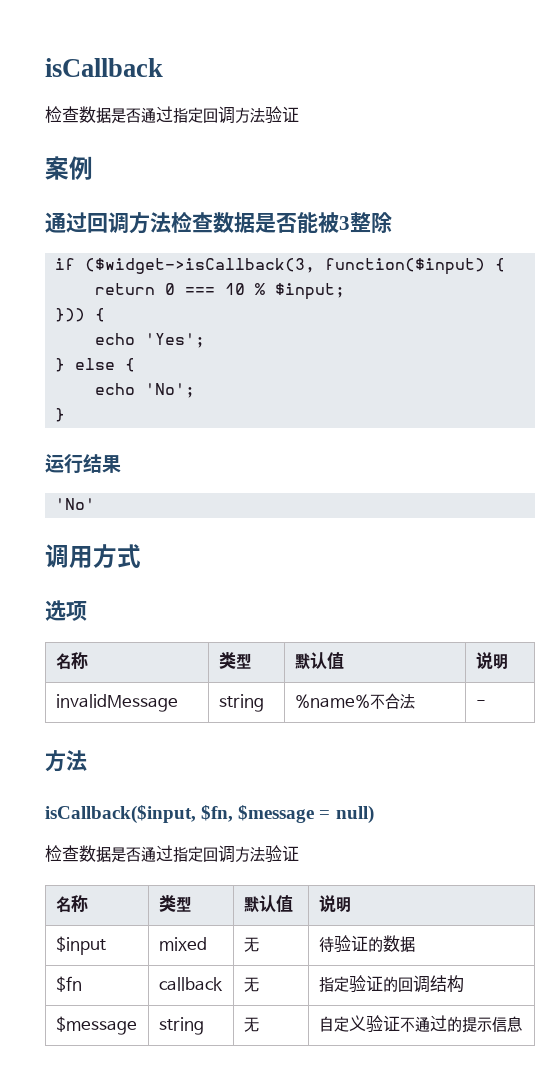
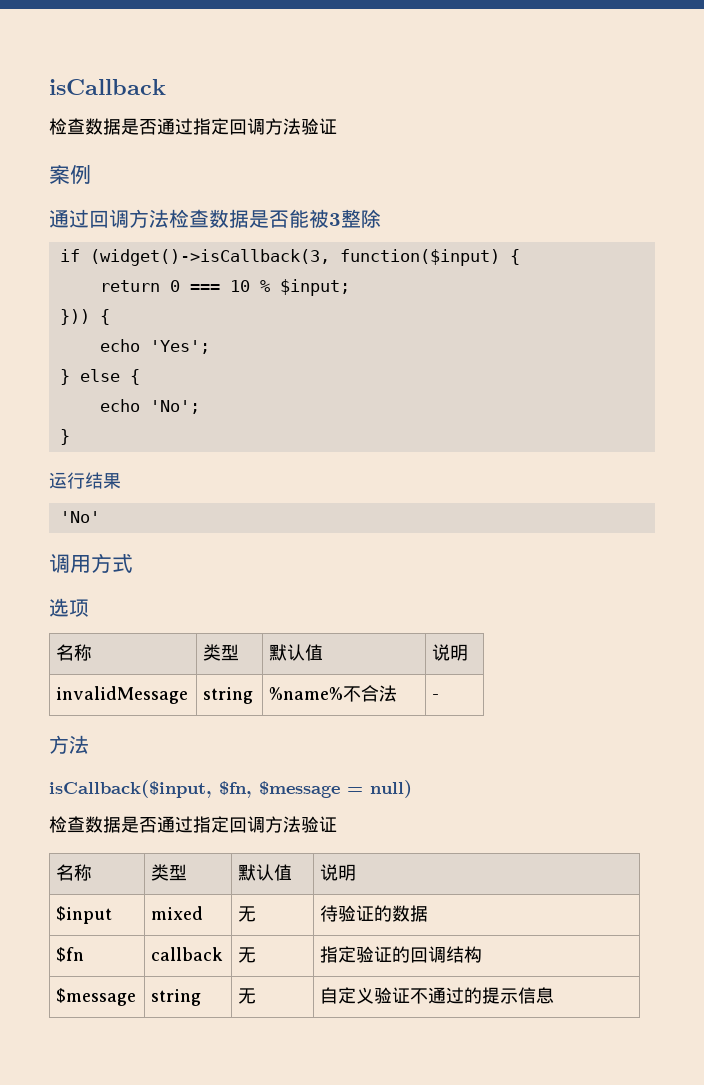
- if ($widget->isCallback(3, function($input) {
+ if (widget()->isCallback(3, function($input) {

